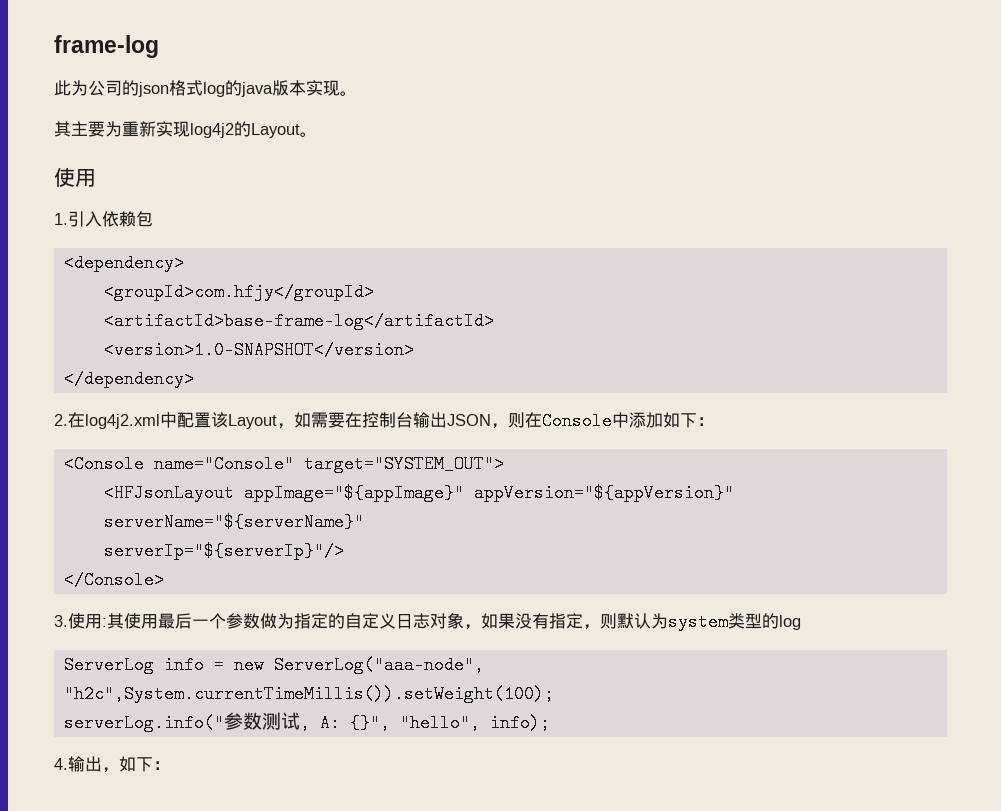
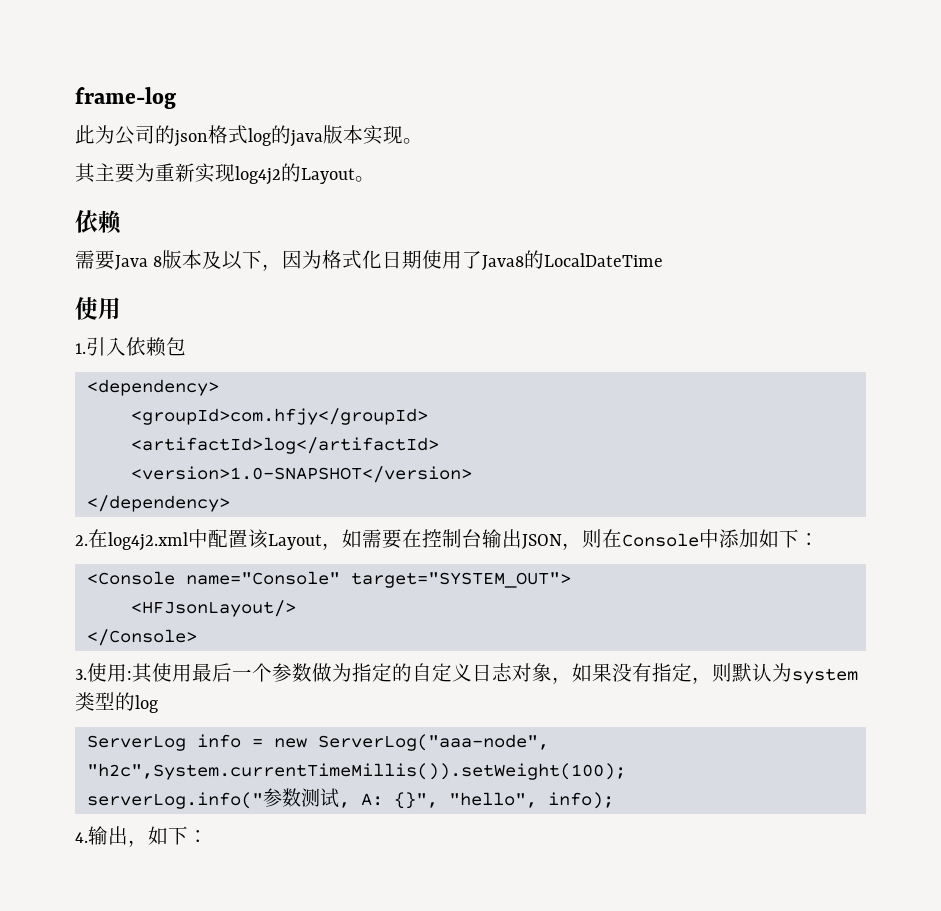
  其主要为重新实现log4j2的Layout。
+ 依赖
+ 需要Java 8版本及以下，因为格式化日期使用了Java8的LocalDateTime
- <artifactId>base-frame-log</artifactId>
+ <artifactId>log</artifactId>
- <HFJsonLayout appImage="${appImage}" appVersion="${appVersion}" serverName="${serverName}"
- serverIp="${serverIp}"/>
+ <HFJsonLayout/>

